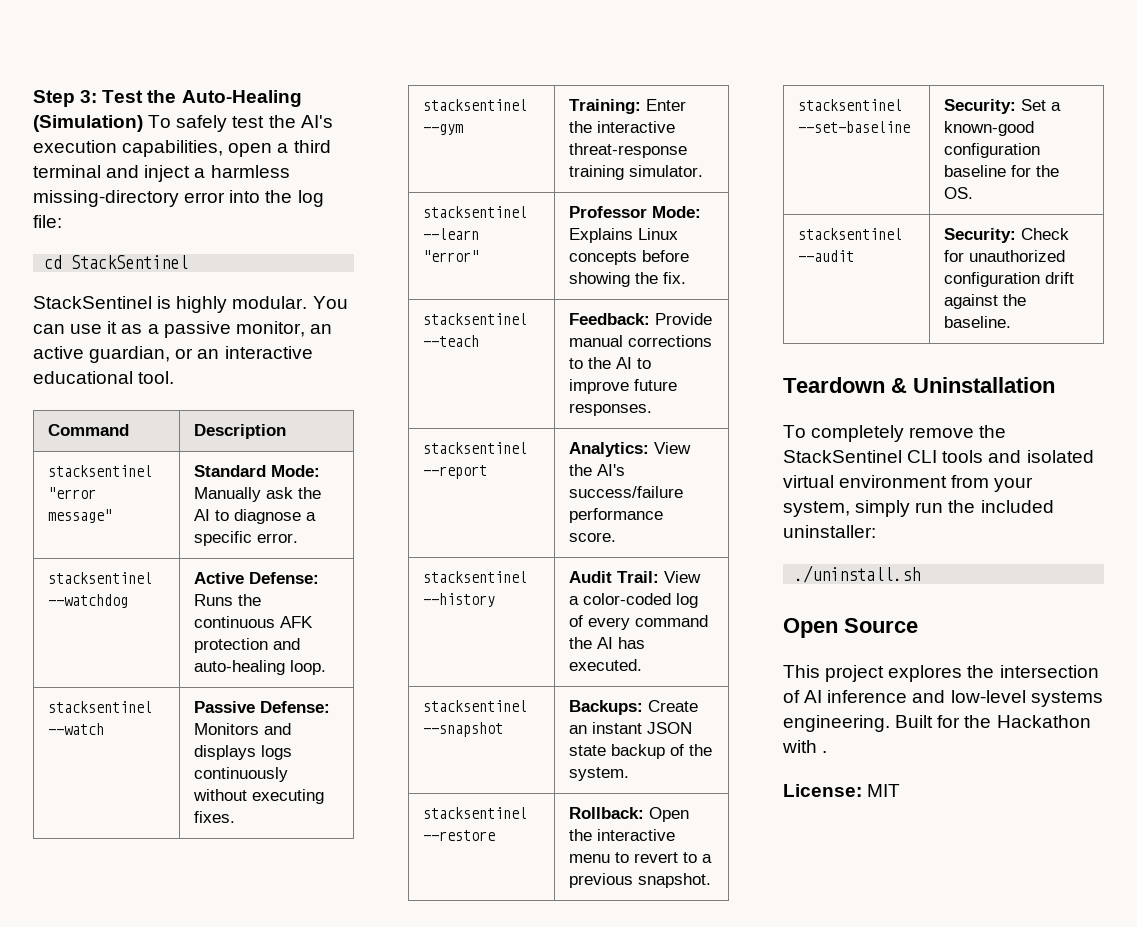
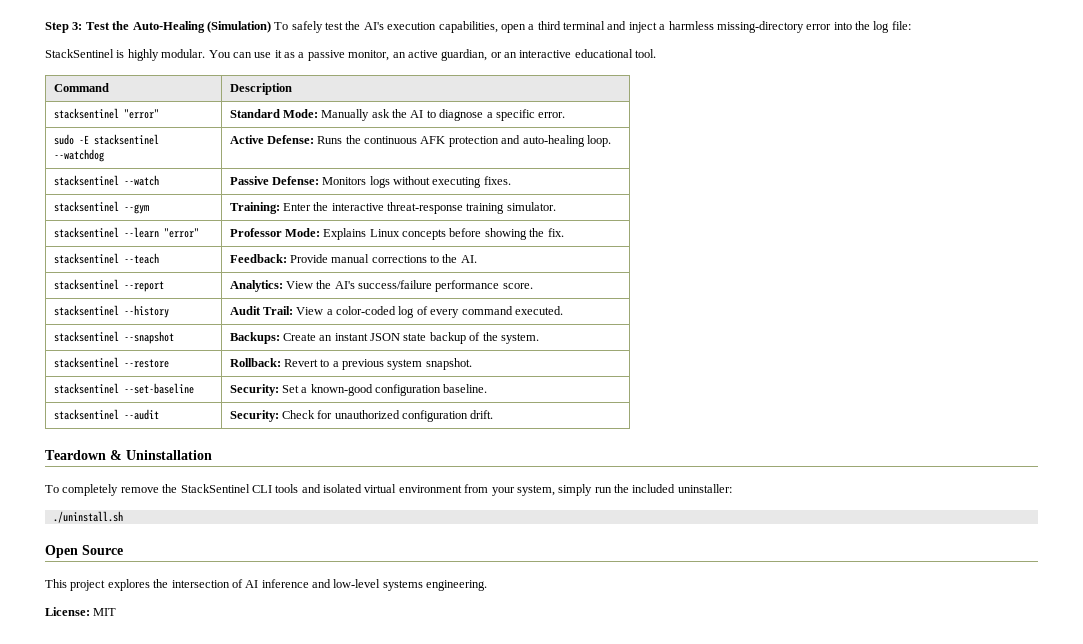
- cd StackSentinel
- stacksentinel "error message" | Standard Mode: Manually ask the AI to diagnose a specific error.
+ stacksentinel "error" | Standard Mode: Manually ask the AI to diagnose a specific error.
- stacksentinel --watchdog | Active Defense: Runs the continuous AFK protection and auto-healing loop.
+ sudo -E stacksentinel --watchdog | Active Defense: Runs the continuous AFK protection and auto-healing loop.
- stacksentinel --watch | Passive Defense: Monitors and displays logs continuously without executing fixes.
+ stacksentinel --watch | Passive Defense: Monitors logs without executing fixes.
- stacksentinel --teach | Feedback: Provide manual corrections to the AI to improve future responses.
+ stacksentinel --teach | Feedback: Provide manual corrections to the AI.
- stacksentinel --history | Audit Trail: View a color-coded log of every command the AI has executed.
+ stacksentinel --history | Audit Trail: View a color-coded log of every command executed.
- stacksentinel --restore | Rollback: Open the interactive menu to revert to a previous snapshot.
+ stacksentinel --restore | Rollback: Revert to a previous system snapshot.
- stacksentinel --set-baseline | Security: Set a known-good configuration baseline for the OS.
+ stacksentinel --set-baseline | Security: Set a known-good configuration baseline.
- stacksentinel --audit | Security: Check for unauthorized configuration drift against the baseline.
+ stacksentinel --audit | Security: Check for unauthorized configuration drift.
- Built for the Hackathon with .

